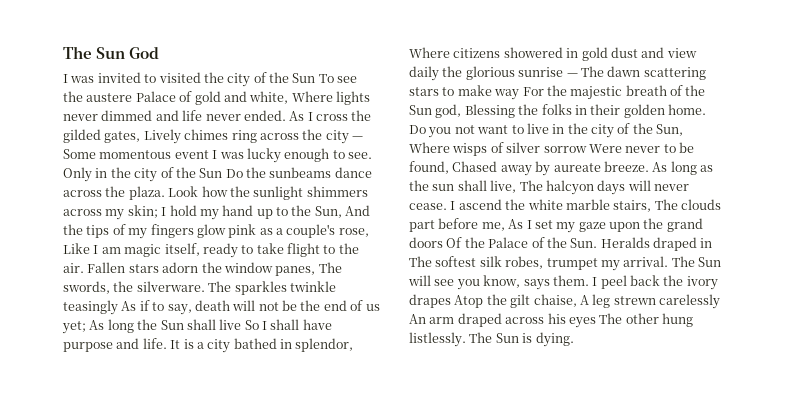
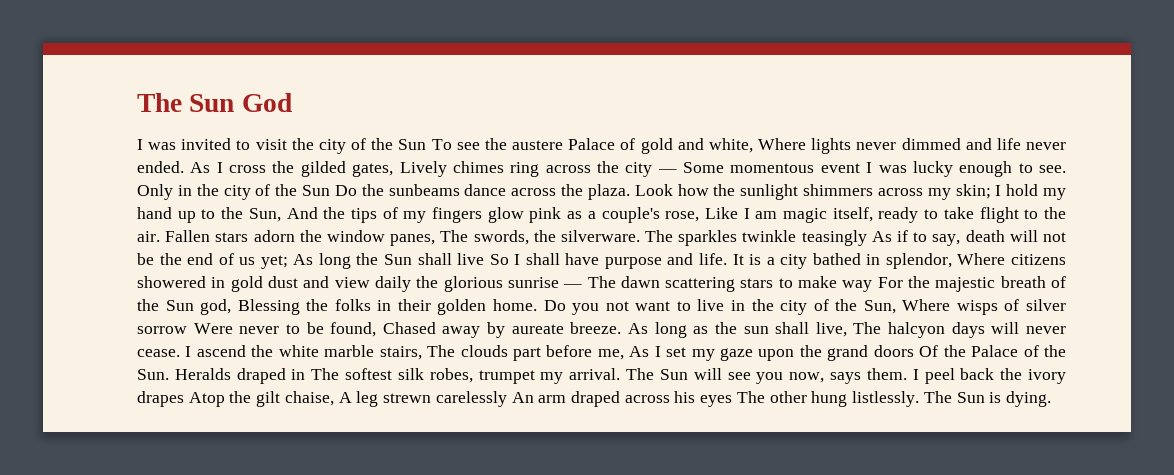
- I was invited to visited the city of the Sun To see the austere Palace of gold and white, Where lights never dimmed and life never ended.
+ I was invited to visit the city of the Sun To see the austere Palace of gold and white, Where lights never dimmed and life never ended.
- The Sun will see you know, says them.
+ The Sun will see you now, says them.

